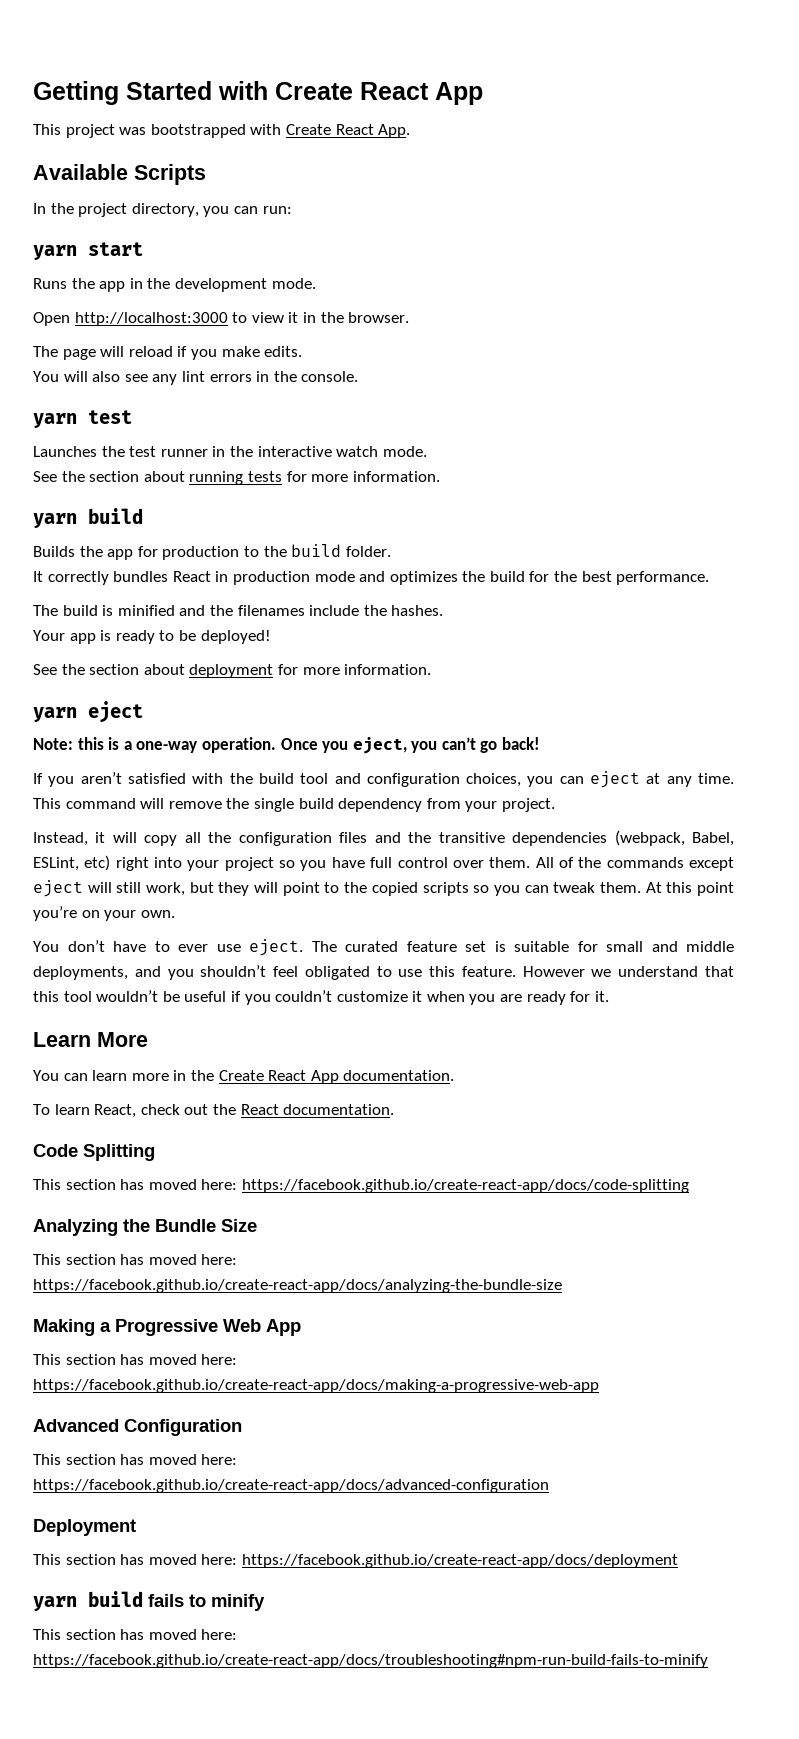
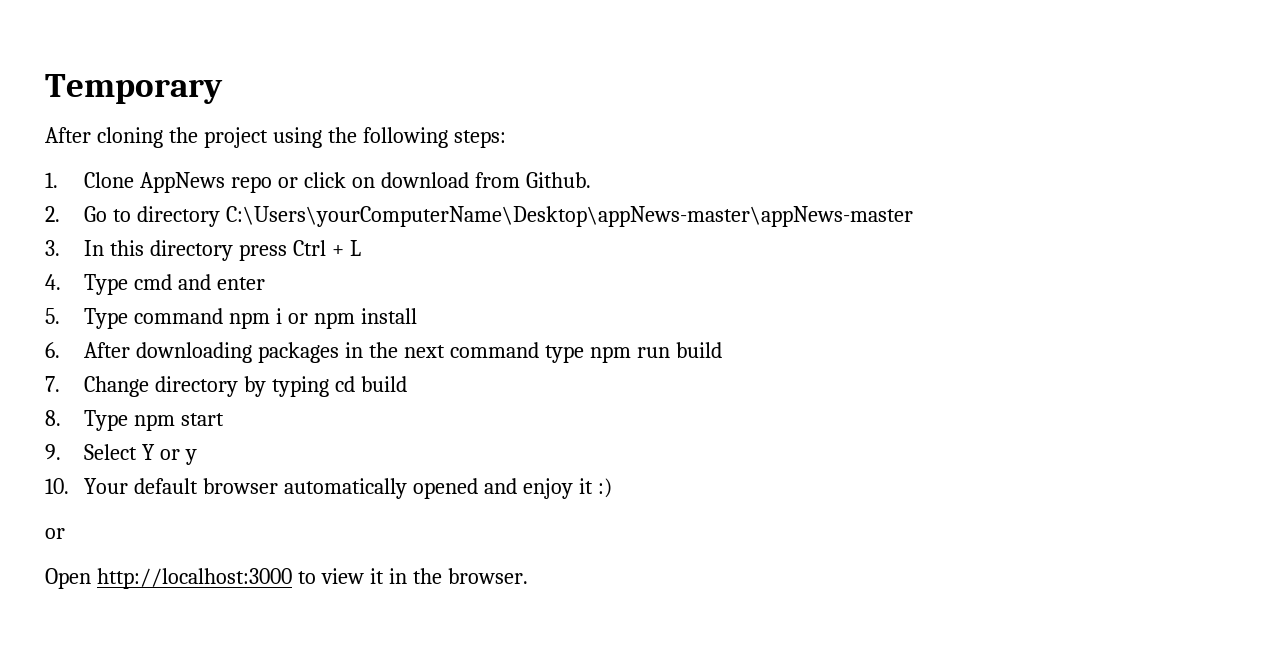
- Getting Started with Create React App
- This project was bootstrapped with Create React App.
- Available Scripts
- In the project directory, you can run:
- yarn start
- Runs the app in the development mode.
+ Temporary
+ After cloning the project using the following steps:
+ 1. Clone AppNews repo or click on download from Github.
+ 2. Go to directory C:\Users\yourComputerName\Desktop\appNews-master\appNews-master
+ 3. In this directory press Ctrl + L
+ 4. Type cmd and enter
+ 5. Type command npm i or npm install
+ 6. After downloading packages in the next command type npm run build
+ 7. Change directory by typing cd build
+ 8. Type npm start
+ 9. Select Y or y
+ 10. Your default browser automatically opened and enjoy it :)
+ or
- The page will reload if you make edits.
- You will also see any lint errors in the console.
- yarn test
- Launches the test runner in the interactive watch mode.
- See the section about running tests for more information.
- yarn build
- Builds the app for production to the build folder.
- It correctly bundles React in production mode and optimizes the build for the best performance.
- The build is minified and the filenames include the hashes.
- Your app is ready to be deployed!
- See the section about deployment for more information.
- yarn eject
- Note: this is a one-way operation. Once you eject, you can’t go back!
- If you aren’t satisfied with the build tool and configuration choices, you can eject at any time. This command will remove the single build dependency from your project.
- Instead, it will copy all the configuration files and the transitive dependencies (webpack, Babel, ESLint, etc) right into your project so you have full control over them. All of the commands except eject will still work, but they will point to the copied scripts so you can tweak them. At this point you’re on your own.
- You don’t have to ever use eject. The curated feature set is suitable for small and middle deployments, and you shouldn’t feel obligated to use this feature. However we understand that this tool wouldn’t be useful if you couldn’t customize it when you are ready for it.
- Learn More
- You can learn more in the Create React App documentation.
- To learn React, check out the React documentation.
- Code Splitting
- This section has moved here: https://facebook.github.io/create-react-app/docs/code-splitting
- Analyzing the Bundle Size
- This section has moved here: https://facebook.github.io/create-react-app/docs/analyzing-the-bundle-size
- Making a Progressive Web App
- This section has moved here: https://facebook.github.io/create-react-app/docs/making-a-progressive-web-app
- Advanced Configuration
- This section has moved here: https://facebook.github.io/create-react-app/docs/advanced-configuration
- Deployment
- This section has moved here: https://facebook.github.io/create-react-app/docs/deployment
- yarn build fails to minify
- This section has moved here: https://facebook.github.io/create-react-app/docs/troubleshooting#npm-run-build-fails-to-minify

